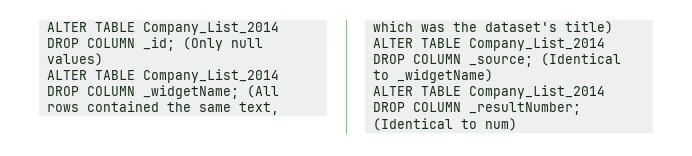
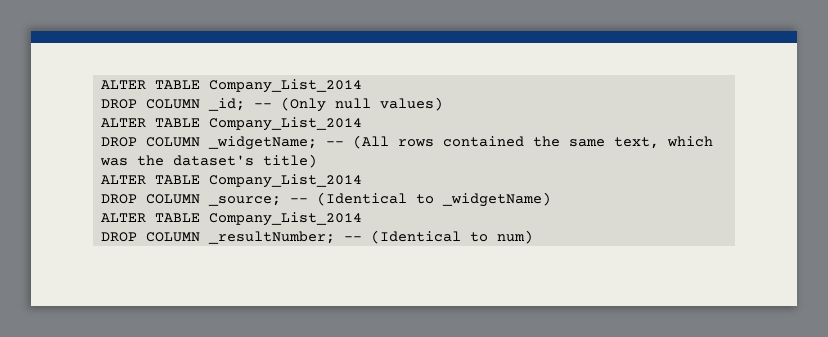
- DROP COLUMN _id; (Only null values)
+ DROP COLUMN _id; -- (Only null values)
- DROP COLUMN _widgetName; (All rows contained the same text, which was the dataset's title)
+ DROP COLUMN _widgetName; -- (All rows contained the same text, which was the dataset's title)
- DROP COLUMN _source; (Identical to _widgetName)
+ DROP COLUMN _source; -- (Identical to _widgetName)
- DROP COLUMN _resultNumber; (Identical to num)
+ DROP COLUMN _resultNumber; -- (Identical to num)

